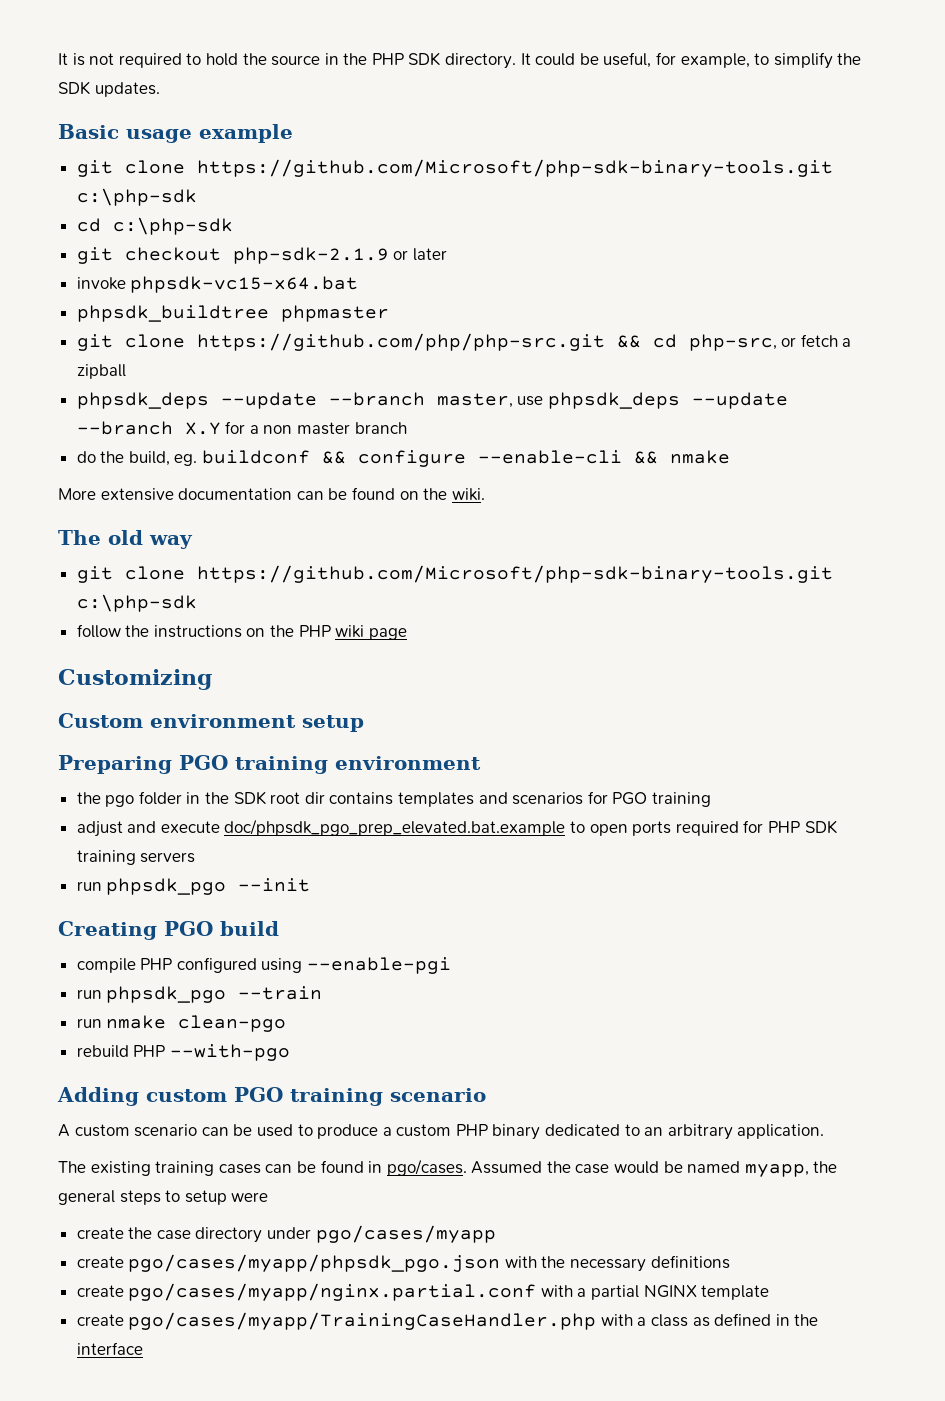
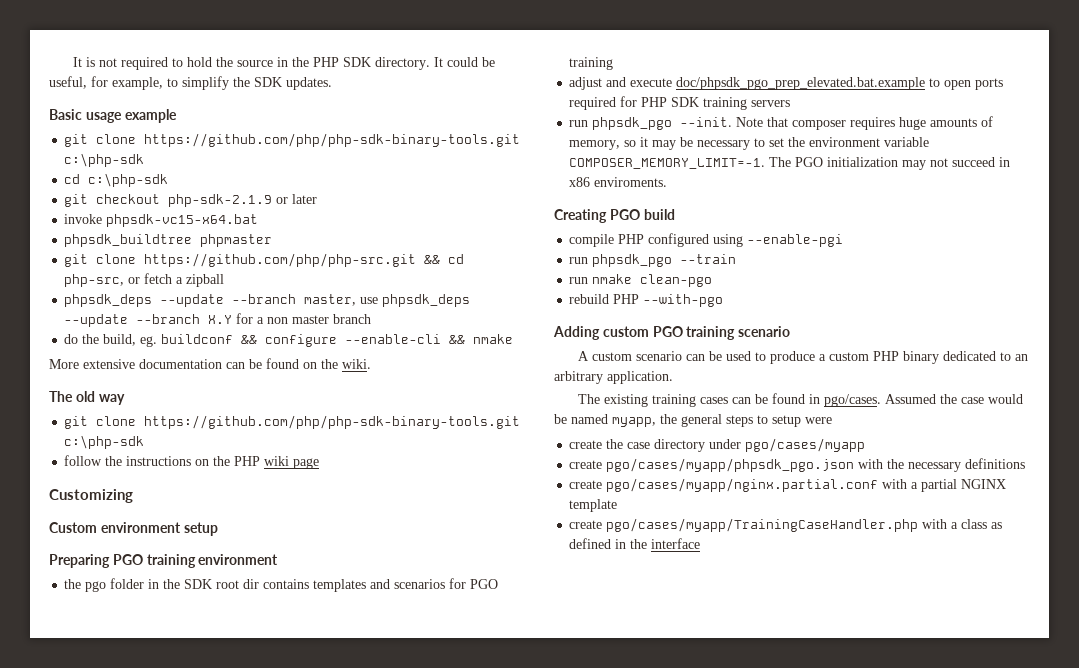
  Basic usage example
- git clone https://github.com/Microsoft/php-sdk-binary-tools.git c:\php-sdk
+ git clone https://github.com/php/php-sdk-binary-tools.git c:\php-sdk
  The old way
- git clone https://github.com/Microsoft/php-sdk-binary-tools.git c:\php-sdk
+ git clone https://github.com/php/php-sdk-binary-tools.git c:\php-sdk
- run phpsdk_pgo --init
+ run phpsdk_pgo --init. Note that composer requires huge amounts of memory, so it may be necessary to set the environment variable COMPOSER_MEMORY_LIMIT=-1. The PGO initialization may not succeed in x86 enviroments.

